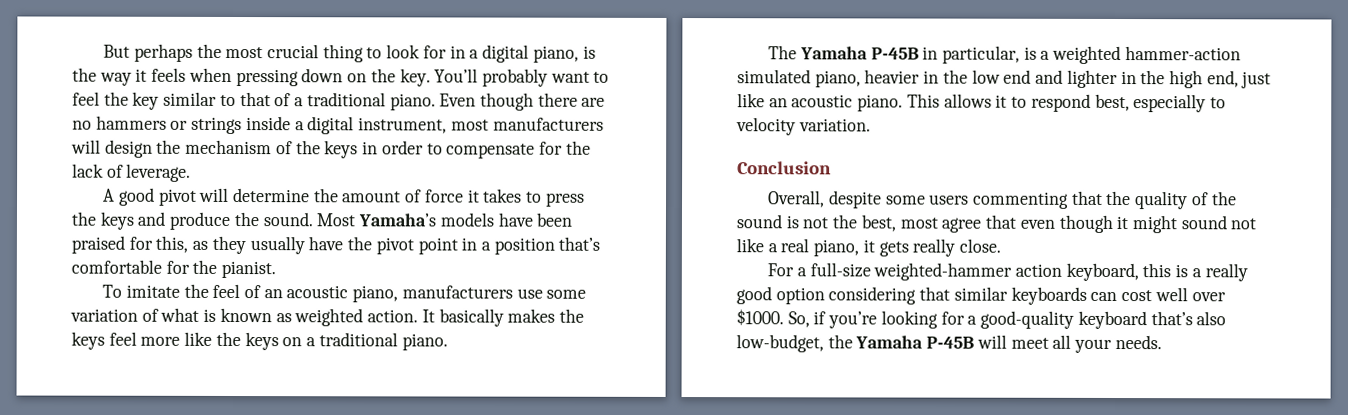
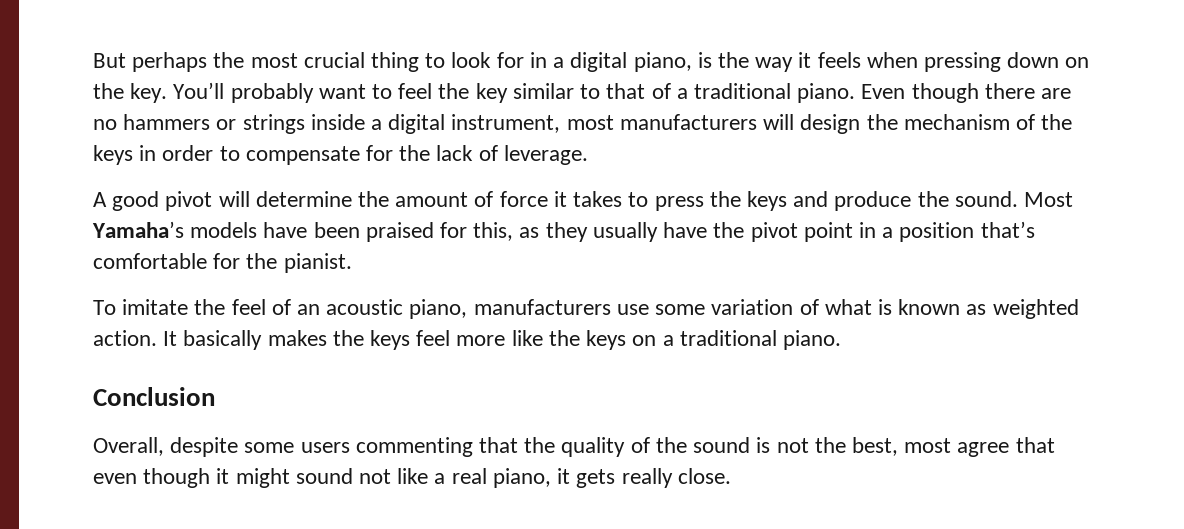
- The Yamaha P-45B in particular, is a weighted hammer-action simulated piano, heavier in the low end and lighter in the high end, just like an acoustic piano. This allows it to respond best, especially to velocity variation.
- For a full-size weighted-hammer action keyboard, this is a really good option considering that similar keyboards can cost well over $1000. So, if you’re looking for a good-quality keyboard that’s also low-budget, the Yamaha P-45B will meet all your needs.

